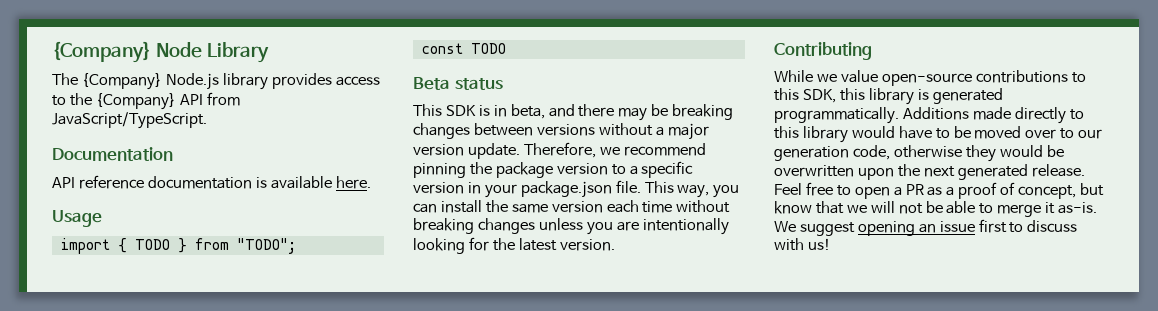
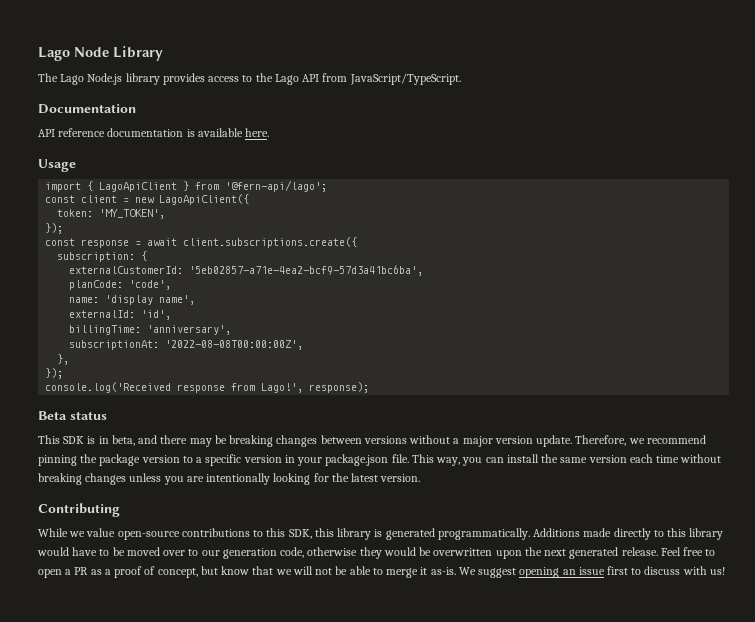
- {Company} Node Library
+ Lago Node Library
- The {Company} Node.js library provides access to the {Company} API from JavaScript/TypeScript.
+ The Lago Node.js library provides access to the Lago API from JavaScript/TypeScript.
- import { TODO } from "TODO";
- const TODO
+ import { LagoApiClient } from '@fern-api/lago';
+ const client = new LagoApiClient({
+ token: 'MY_TOKEN',
+ });
+ const response = await client.subscriptions.create({
+ subscription: {
+ externalCustomerId: '5eb02857-a71e-4ea2-bcf9-57d3a41bc6ba',
+ planCode: 'code',
+ name: 'display name',
+ externalId: 'id',
+ billingTime: 'anniversary',
+ subscriptionAt: '2022-08-08T00:00:00Z',
+ },
+ });
+ console.log('Received response from Lago!', response);

